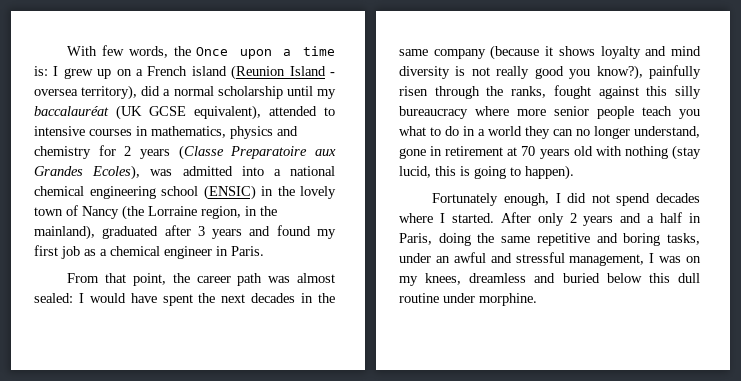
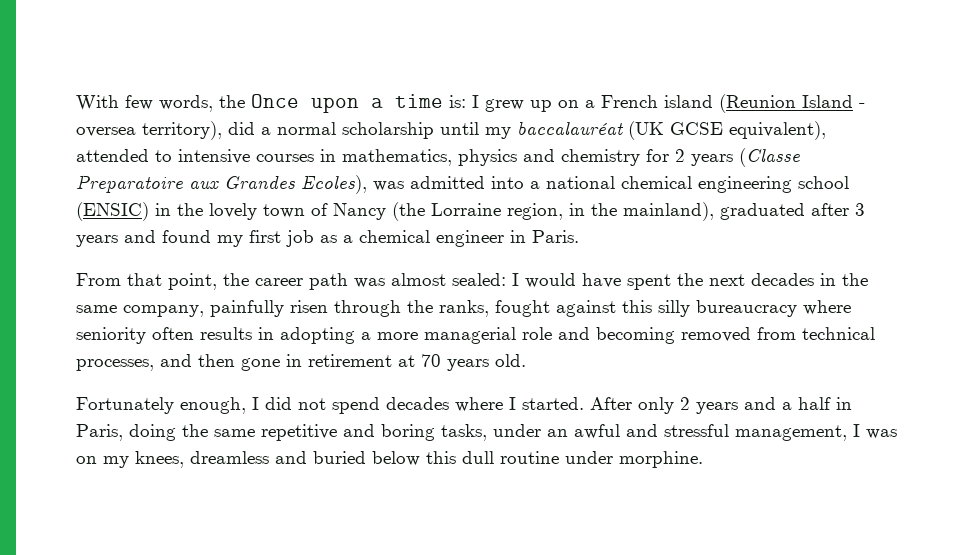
- From that point, the career path was almost sealed: I would have spent the next decades in the same company (because it shows loyalty and mind diversity is not really good you know?), painfully risen through the ranks, fought against this silly bureaucracy where more senior people teach you what to do in a world they can no longer understand, gone in retirement at 70 years old with nothing (stay lucid, this is going to happen).
+ From that point, the career path was almost sealed: I would have spent the next decades in the same company, painfully risen through the ranks, fought against this silly bureaucracy where seniority often results in adopting a more managerial role and becoming removed from technical processes, and then gone in retirement at 70 years old.

